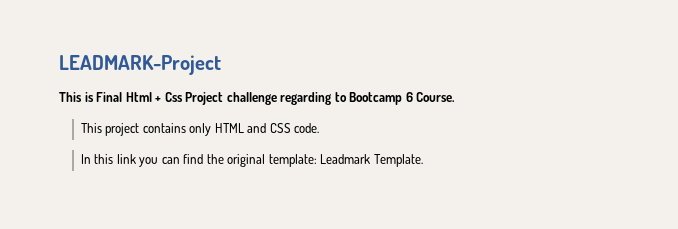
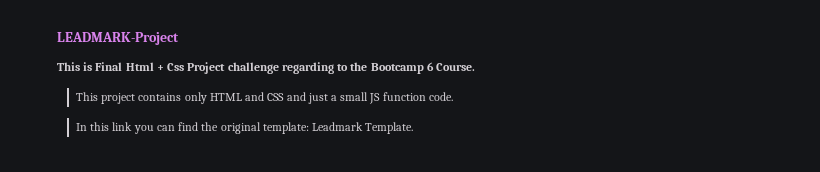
- This is Final Html + Css Project challenge regarding to Bootcamp 6 Course.
+ This is Final Html + Css Project challenge regarding to the Bootcamp 6 Course.
- This project contains only HTML and CSS code.
+ This project contains only HTML and CSS and just a small JS function code.

